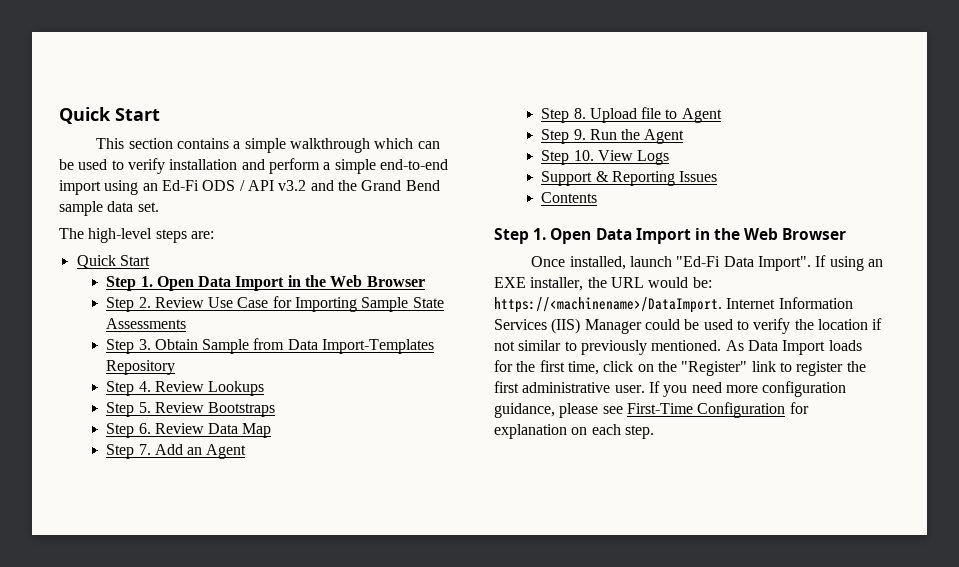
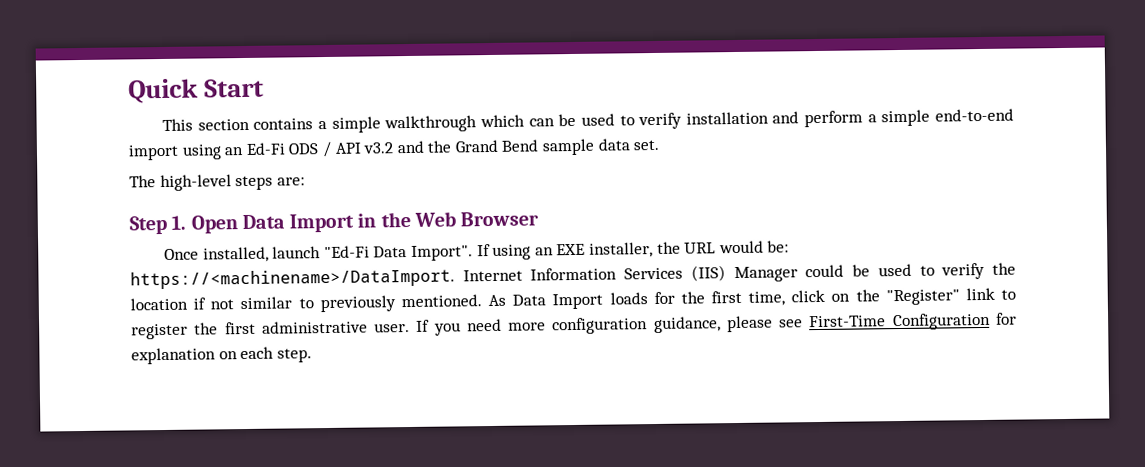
  The high-level steps are:
- Quick Start
- Step 1. Open Data Import in the Web Browser
- Step 2. Review Use Case for Importing Sample State Assessments
- Step 3. Obtain Sample from Data Import-Templates Repository
- Step 4. Review Lookups
- Step 5. Review Bootstraps
- Step 6. Review Data Map
- Step 7. Add an Agent
- Step 8. Upload file to Agent
- Step 9. Run the Agent
- Step 10. View Logs
- Support & Reporting Issues
- Contents

